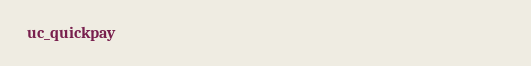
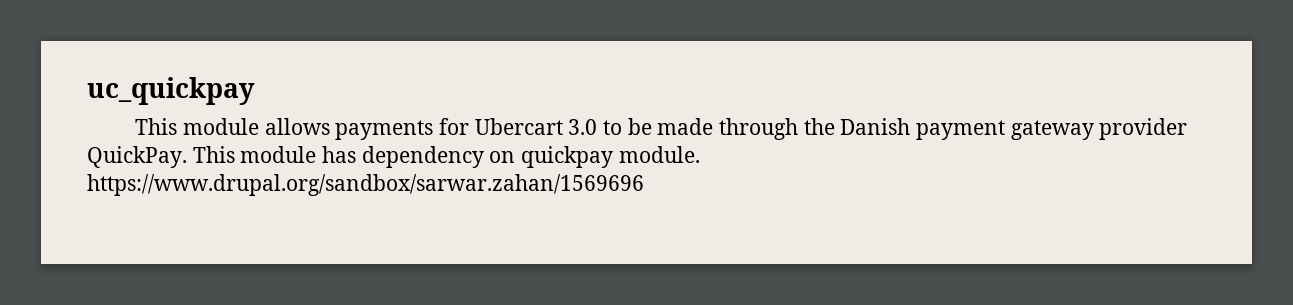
+ This module allows payments for Ubercart 3.0 to be made through the Danish payment gateway provider QuickPay. This module has dependency on quickpay module. https://www.drupal.org/sandbox/sarwar.zahan/1569696

